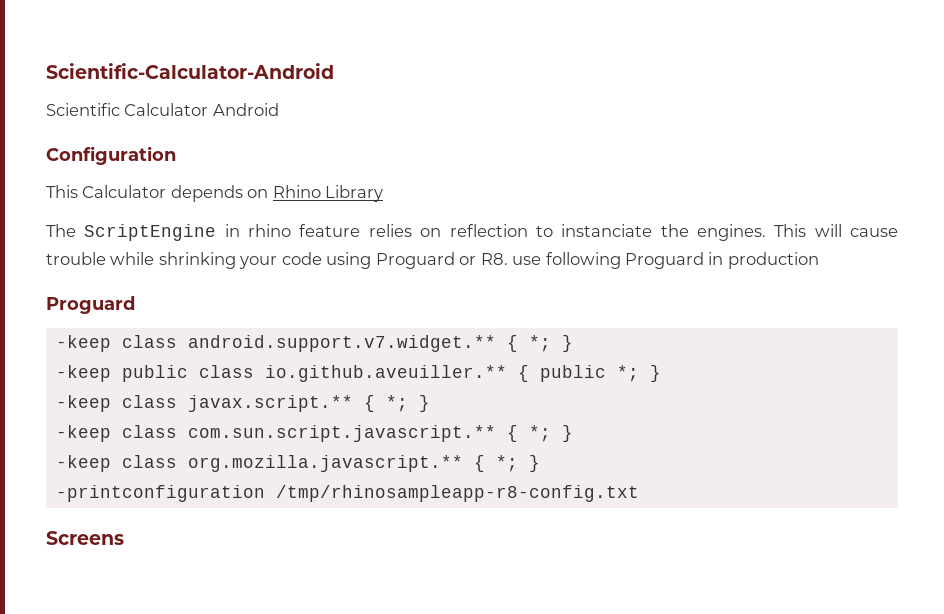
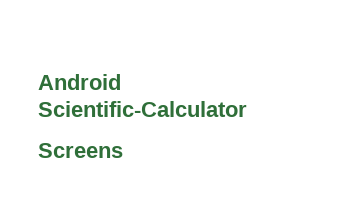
- Scientific-Calculator-Android
- Scientific Calculator Android
- Configuration
- This Calculator depends on Rhino Library
- The ScriptEngine in rhino feature relies on reflection to instanciate the engines. This will cause trouble while shrinking your code using Proguard or R8. use following Proguard in production
- Proguard
- -keep class android.support.v7.widget.** { *; }
- -keep public class io.github.aveuiller.** { public *; }
- -keep class javax.script.** { *; }
- -keep class com.sun.script.javascript.** { *; }
- -keep class org.mozilla.javascript.** { *; }
- -printconfiguration /tmp/rhinosampleapp-r8-config.txt
+ Android Scientific-Calculator

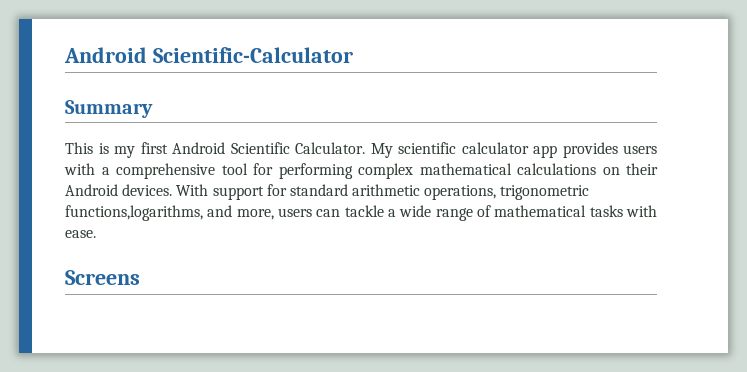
+ Summary
+ This is my first Android Scientific Calculator. My scientific calculator app provides users with a comprehensive tool for performing complex mathematical calculations on their Android devices. With support for standard arithmetic operations, trigonometric functions,logarithms, and more, users can tackle a wide range of mathematical tasks with ease.

